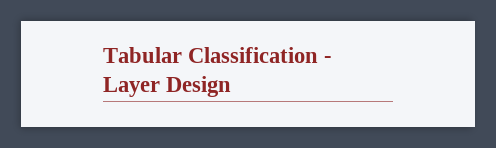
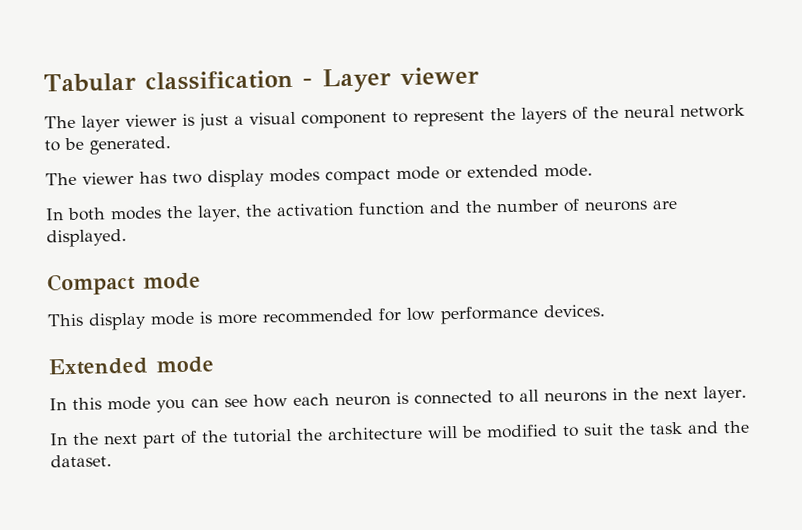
- Tabular Classification - Layer Design
+ Tabular classification - Layer viewer
+ The layer viewer is just a visual component to represent the layers of the neural network to be generated.
+ The viewer has two display modes compact mode or extended mode.
+ In both modes the layer, the activation function and the number of neurons are displayed.
+ Compact mode
+ This display mode is more recommended for low performance devices.
+ Extended mode
+ In this mode you can see how each neuron is connected to all neurons in the next layer.
+ In the next part of the tutorial the architecture will be modified to suit the task and the dataset.

